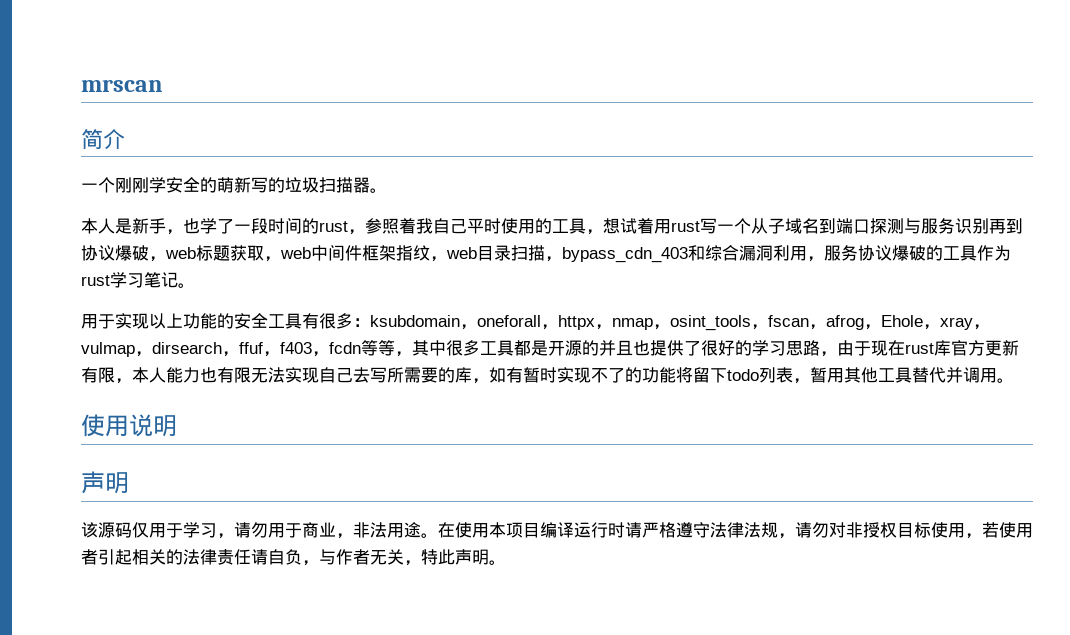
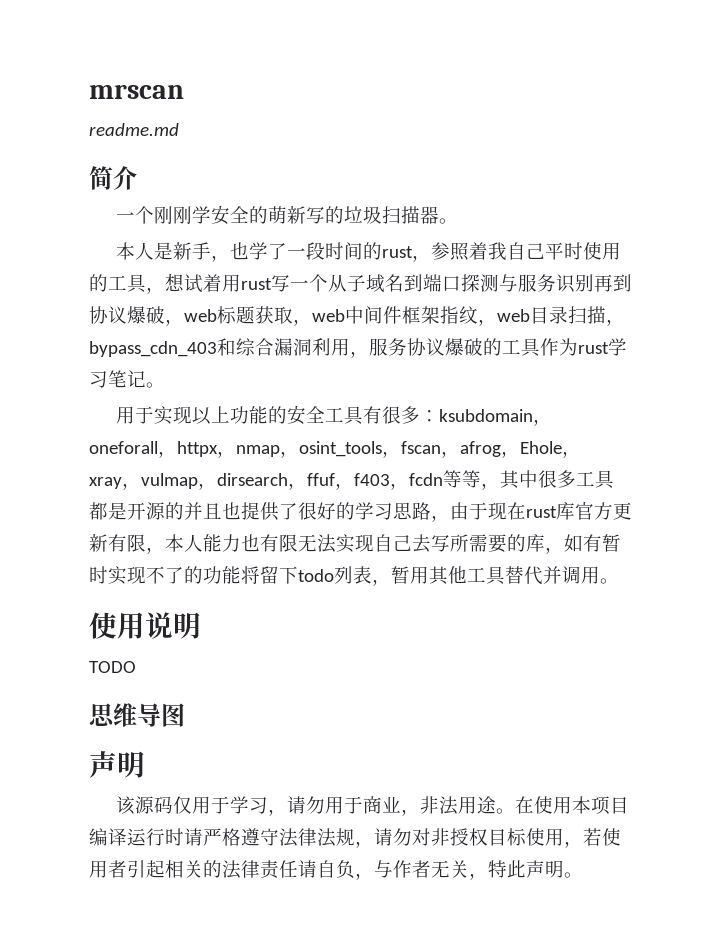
+ readme.md
+ TODO
+ 思维导图

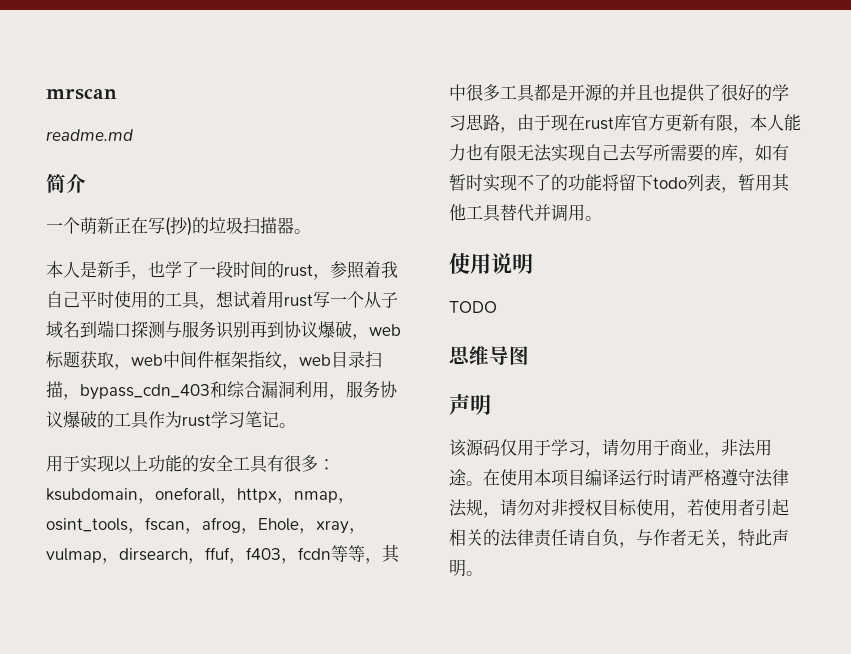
- 一个刚刚学安全的萌新写的垃圾扫描器。
+ 一个萌新正在写(抄)的垃圾扫描器。

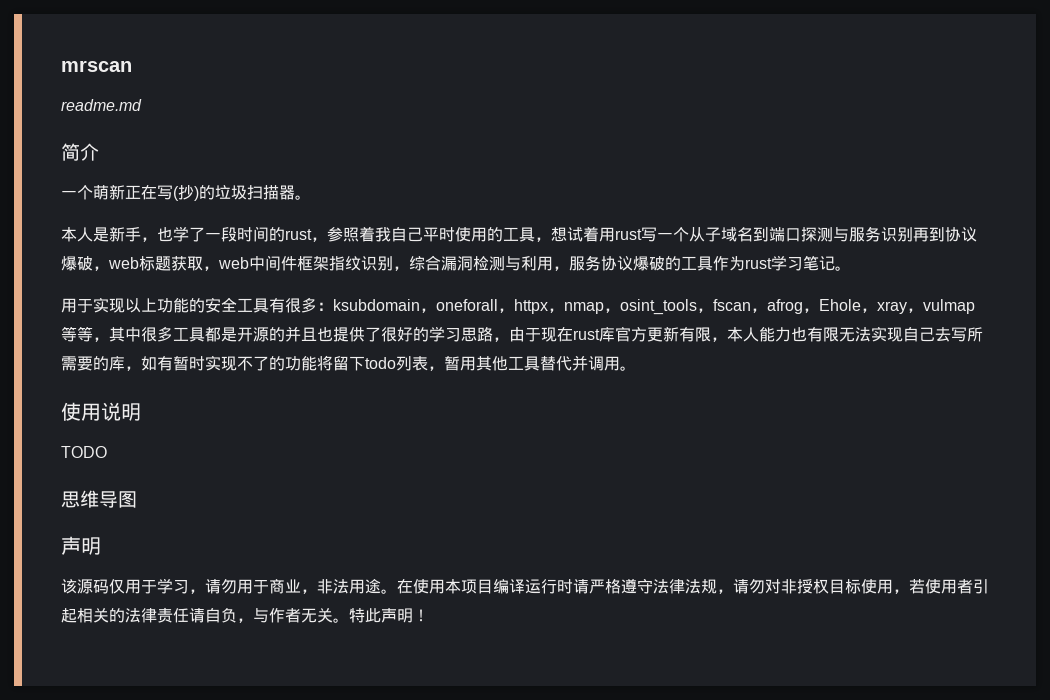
- 本人是新手，也学了一段时间的rust，参照着我自己平时使用的工具，想试着用rust写一个从子域名到端口探测与服务识别再到协议爆破，web标题获取，web中间件框架指纹，web目录扫描，bypass_cdn_403和综合漏洞利用，服务协议爆破的工具作为rust学习笔记。
+ 本人是新手，也学了一段时间的rust，参照着我自己平时使用的工具，想试着用rust写一个从子域名到端口探测与服务识别再到协议爆破，web标题获取，web中间件框架指纹识别，综合漏洞检测与利用，服务协议爆破的工具作为rust学习笔记。
- ksubdomain，oneforall，httpx，nmap，osint_tools，fscan，afrog，Ehole，xray，vulmap，dirsearch，ffuf，f403，fcdn等等，其中很多工具都是开源的并且也提供了很好的学习思路，由于现在rust库官方更新有限，本人能力也有限无法实现自己去写所需要的库，如有暂时实现不了的功能将留下todo列表，暂用其他工具替代并调用。
+ ksubdomain，oneforall，httpx，nmap，osint_tools，fscan，afrog，Ehole，xray，vulmap等等，其中很多工具都是开源的并且也提供了很好的学习思路，由于现在rust库官方更新有限，本人能力也有限无法实现自己去写所需要的库，如有暂时实现不了的功能将留下todo列表，暂用其他工具替代并调用。
- 在使用本项目编译运行时请严格遵守法律法规，请勿对非授权目标使用，若使用者引起相关的法律责任请自负，与作者无关，特此声明。
+ 在使用本项目编译运行时请严格遵守法律法规，请勿对非授权目标使用，若使用者引起相关的法律责任请自负，与作者无关。特此声明！

